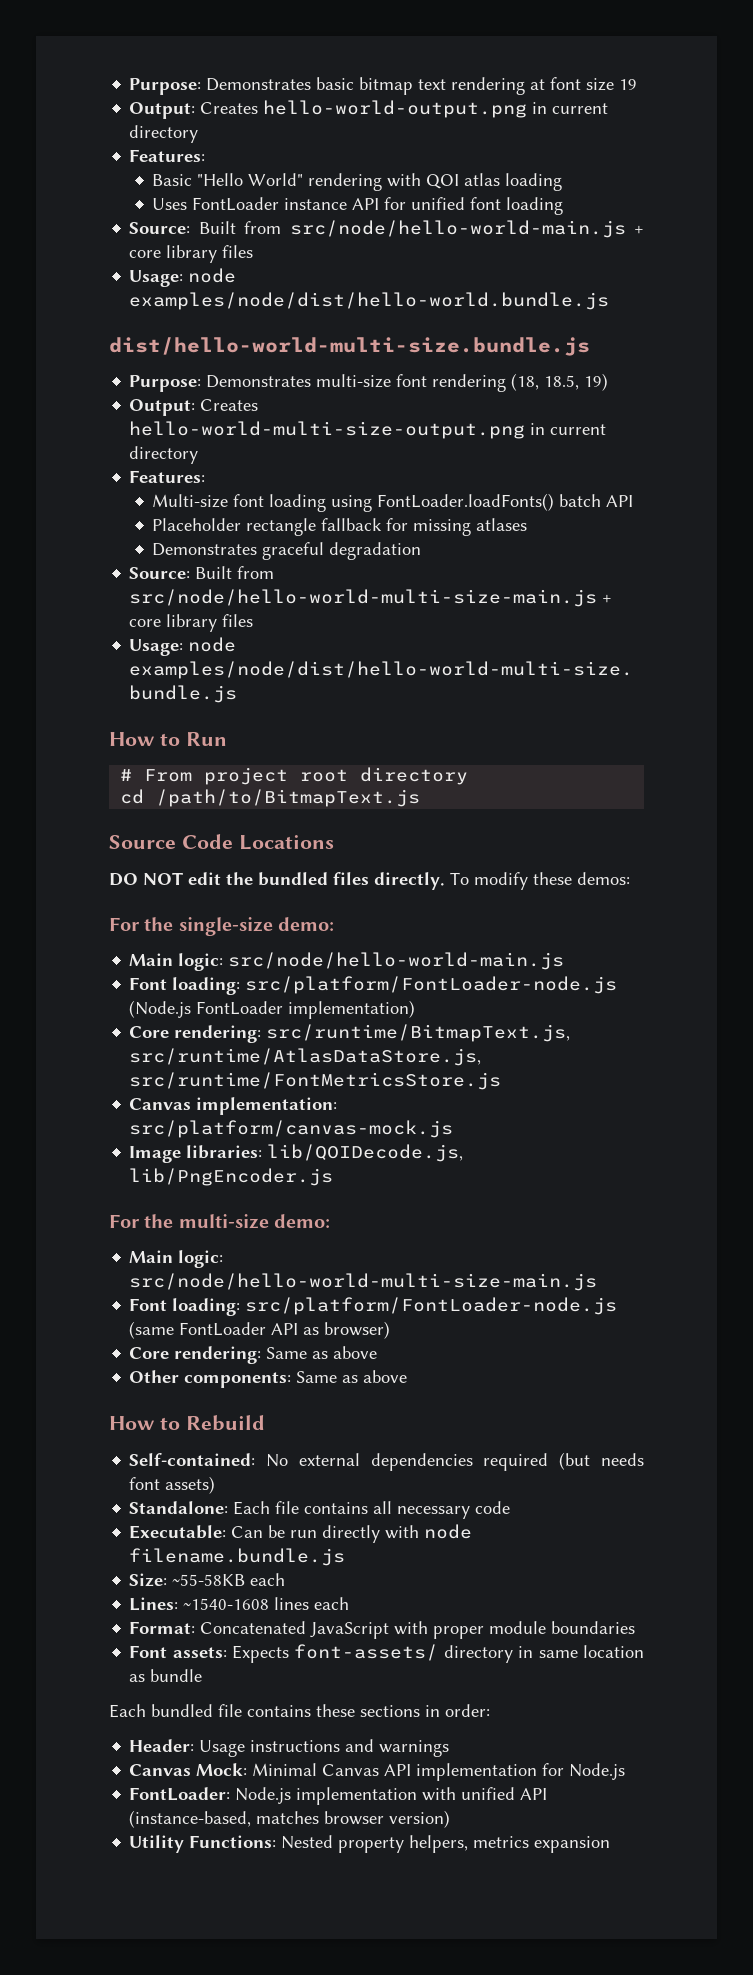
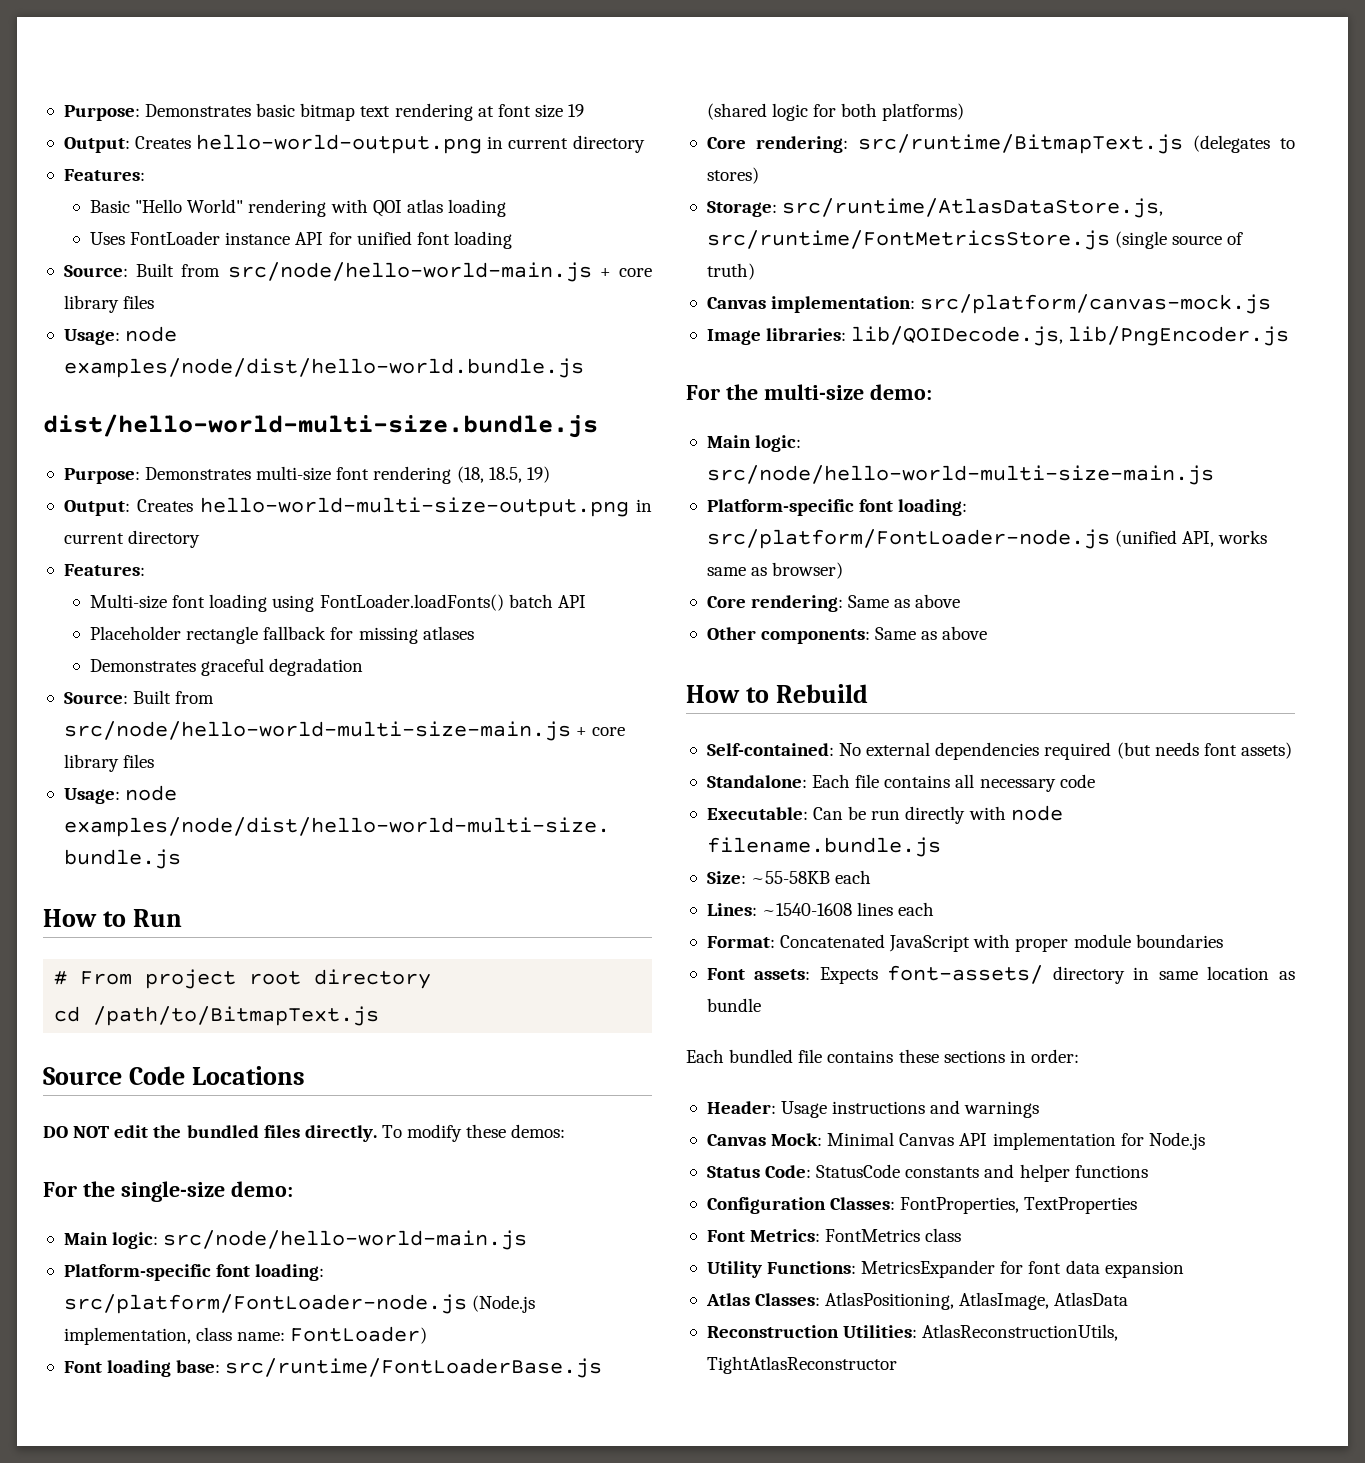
- Font loading: src/platform/FontLoader-node.js (Node.js FontLoader implementation)
- Core rendering: src/runtime/BitmapText.js, src/runtime/AtlasDataStore.js, src/runtime/FontMetricsStore.js
+ Platform-specific font loading: src/platform/FontLoader-node.js (Node.js implementation, class name: FontLoader)
+ Font loading base: src/runtime/FontLoaderBase.js (shared logic for both platforms)
+ Core rendering: src/runtime/BitmapText.js (delegates to stores)
+ Storage: src/runtime/AtlasDataStore.js, src/runtime/FontMetricsStore.js (single source of truth)
- Font loading: src/platform/FontLoader-node.js (same FontLoader API as browser)
+ Platform-specific font loading: src/platform/FontLoader-node.js (unified API, works same as browser)
- FontLoader: Node.js implementation with unified API (instance-based, matches browser version)
- Utility Functions: Nested property helpers, metrics expansion
+ Status Code: StatusCode constants and helper functions
+ Configuration Classes: FontProperties, TextProperties
+ Font Metrics: FontMetrics class
+ Utility Functions: MetricsExpander for font data expansion
+ Atlas Classes: AtlasPositioning, AtlasImage, AtlasData
+ Reconstruction Utilities: AtlasReconstructionUtils, TightAtlasReconstructor

